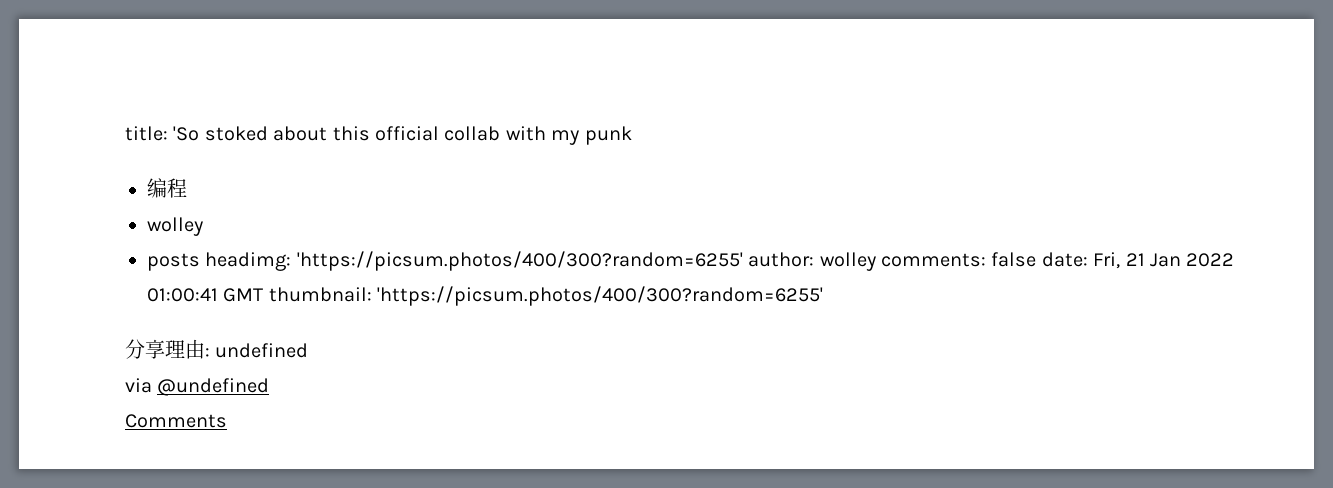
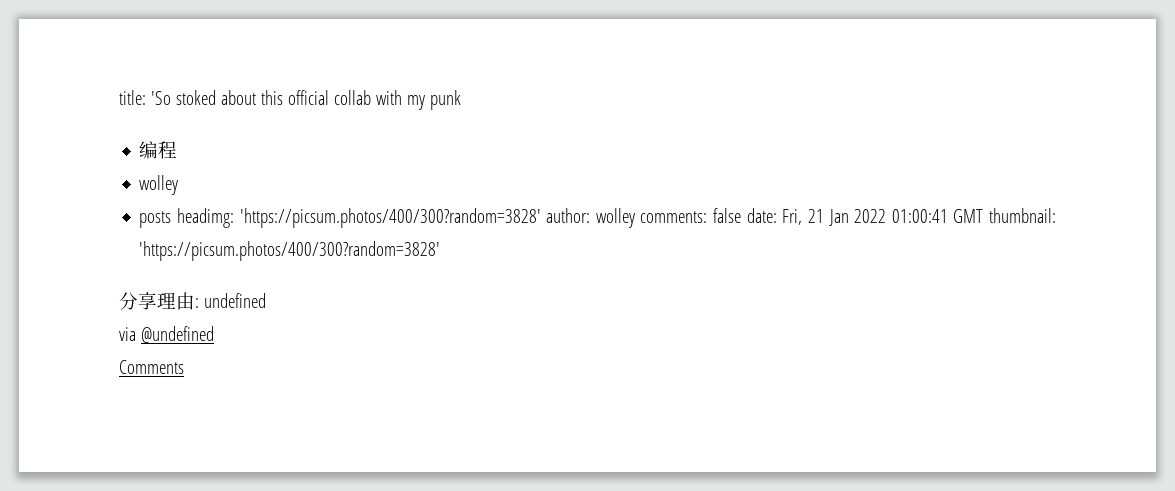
- posts headimg: 'https://picsum.photos/400/300?random=6255' author: wolley comments: false date: Fri, 21 Jan 2022 01:00:41 GMT thumbnail: 'https://picsum.photos/400/300?random=6255'
+ posts headimg: 'https://picsum.photos/400/300?random=3828' author: wolley comments: false date: Fri, 21 Jan 2022 01:00:41 GMT thumbnail: 'https://picsum.photos/400/300?random=3828'

